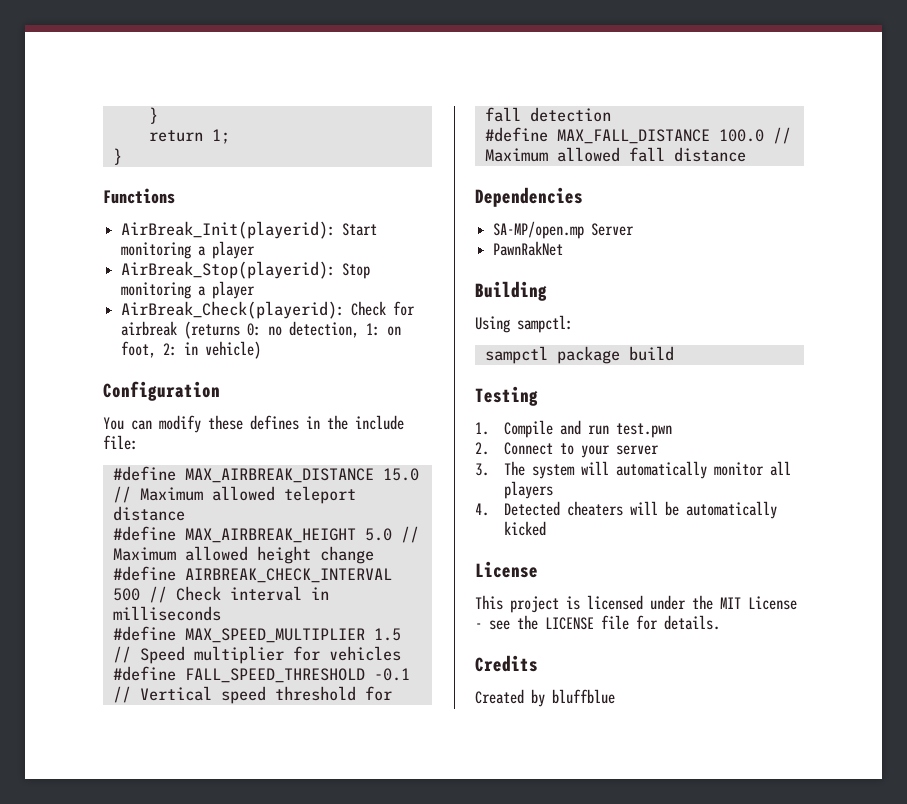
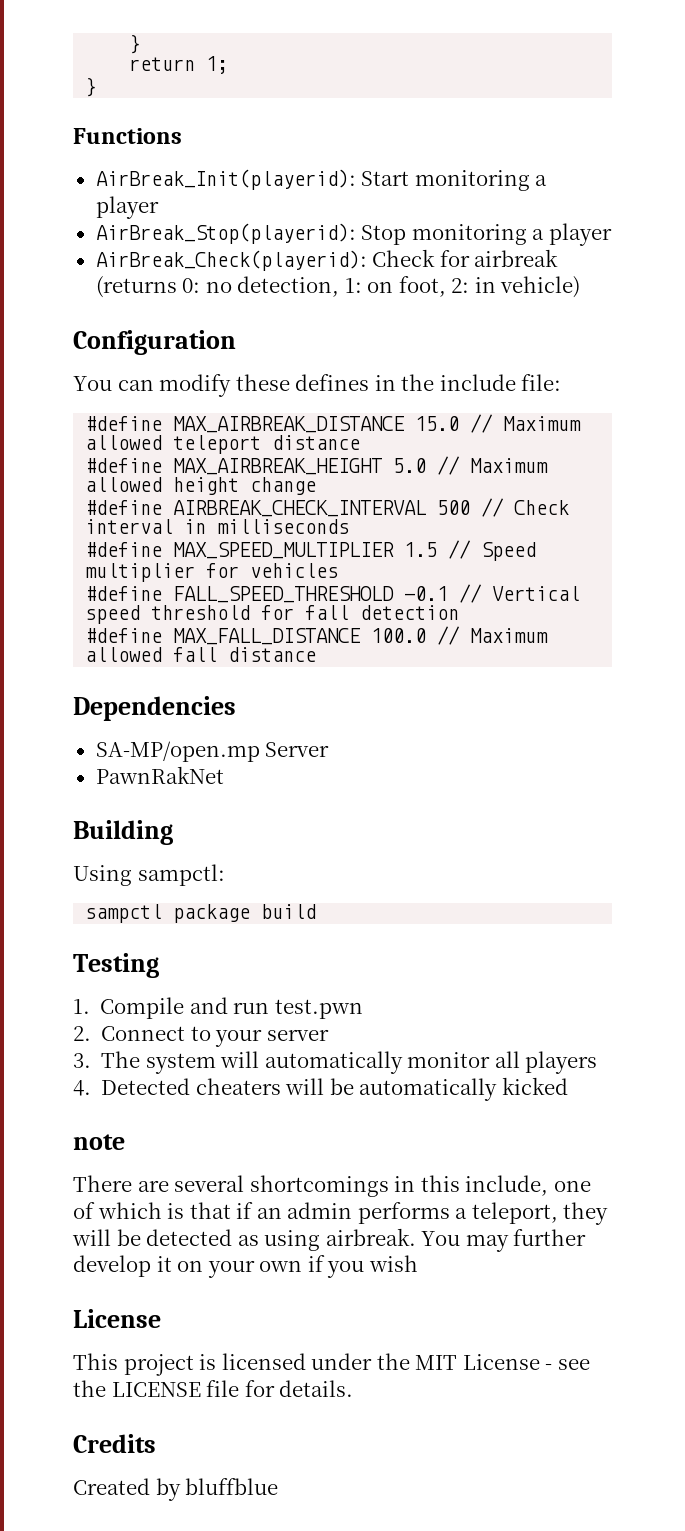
+ note
+ There are several shortcomings in this include, one of which is that if an admin performs a teleport, they will be detected as using airbreak. You may further develop it on your own if you wish

